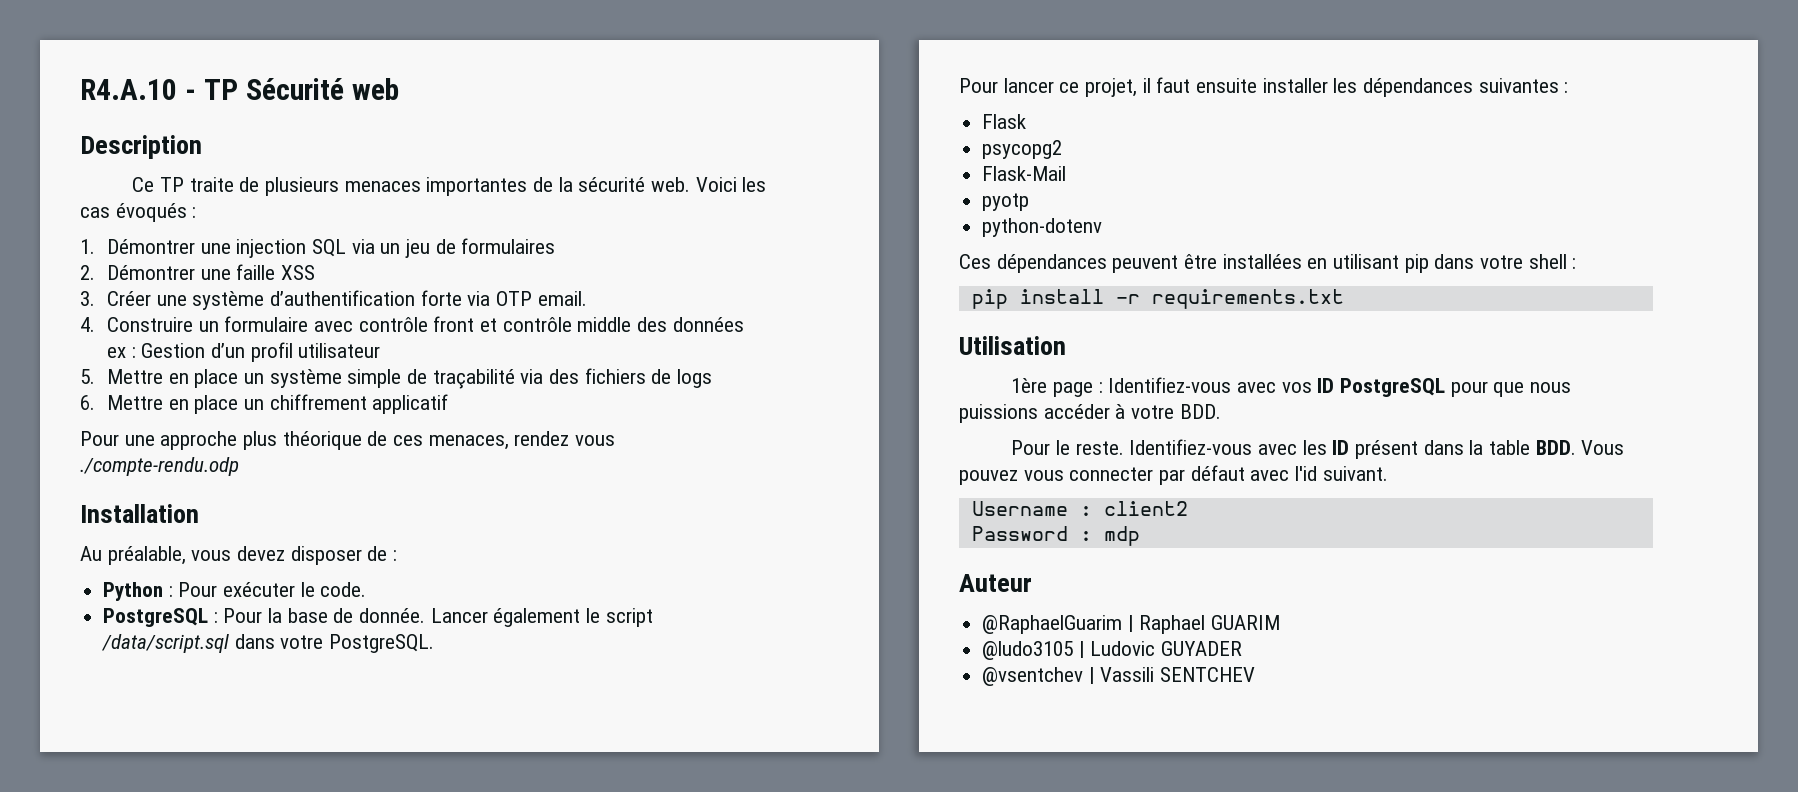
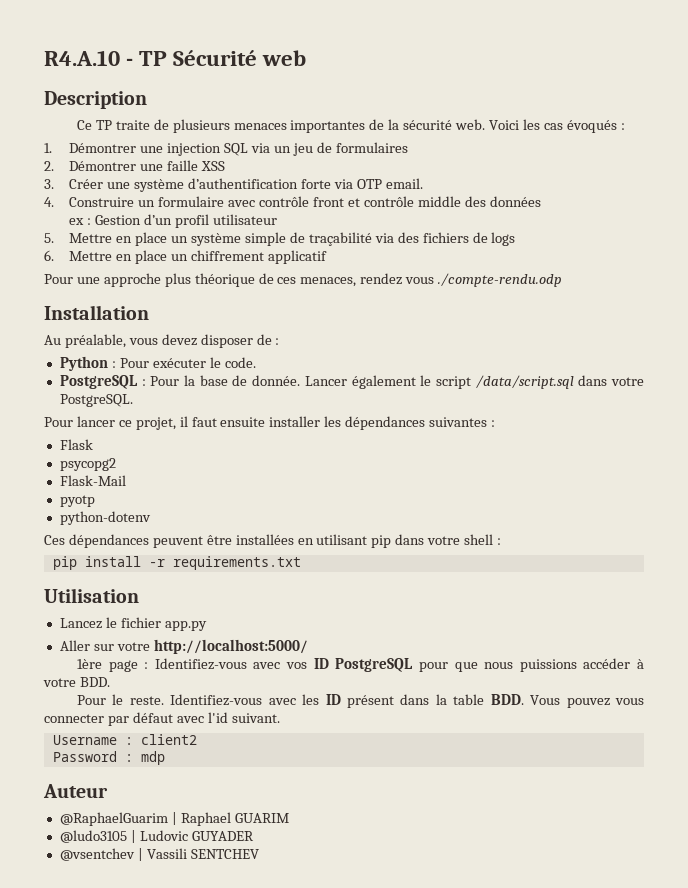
+ Lancez le fichier app.py
+ Aller sur votre http://localhost:5000/

